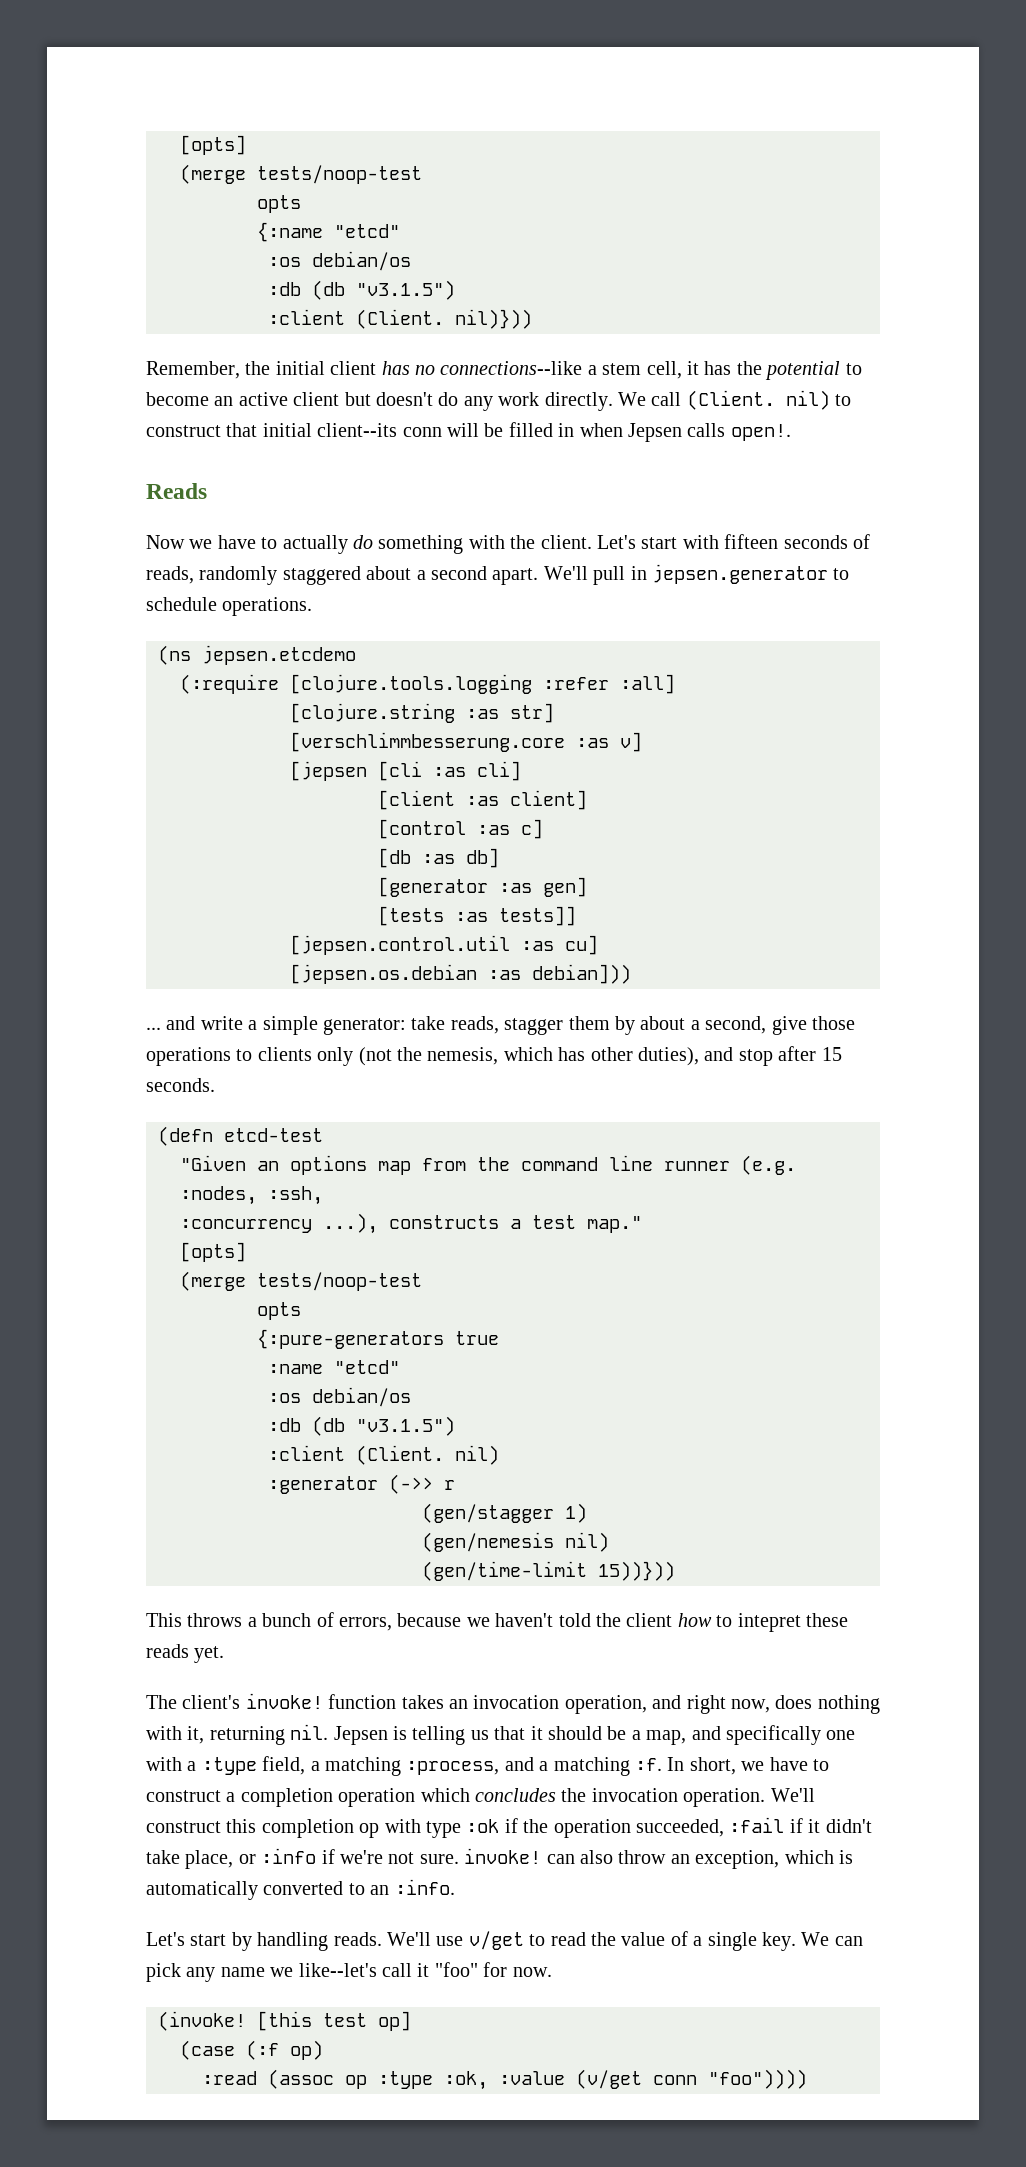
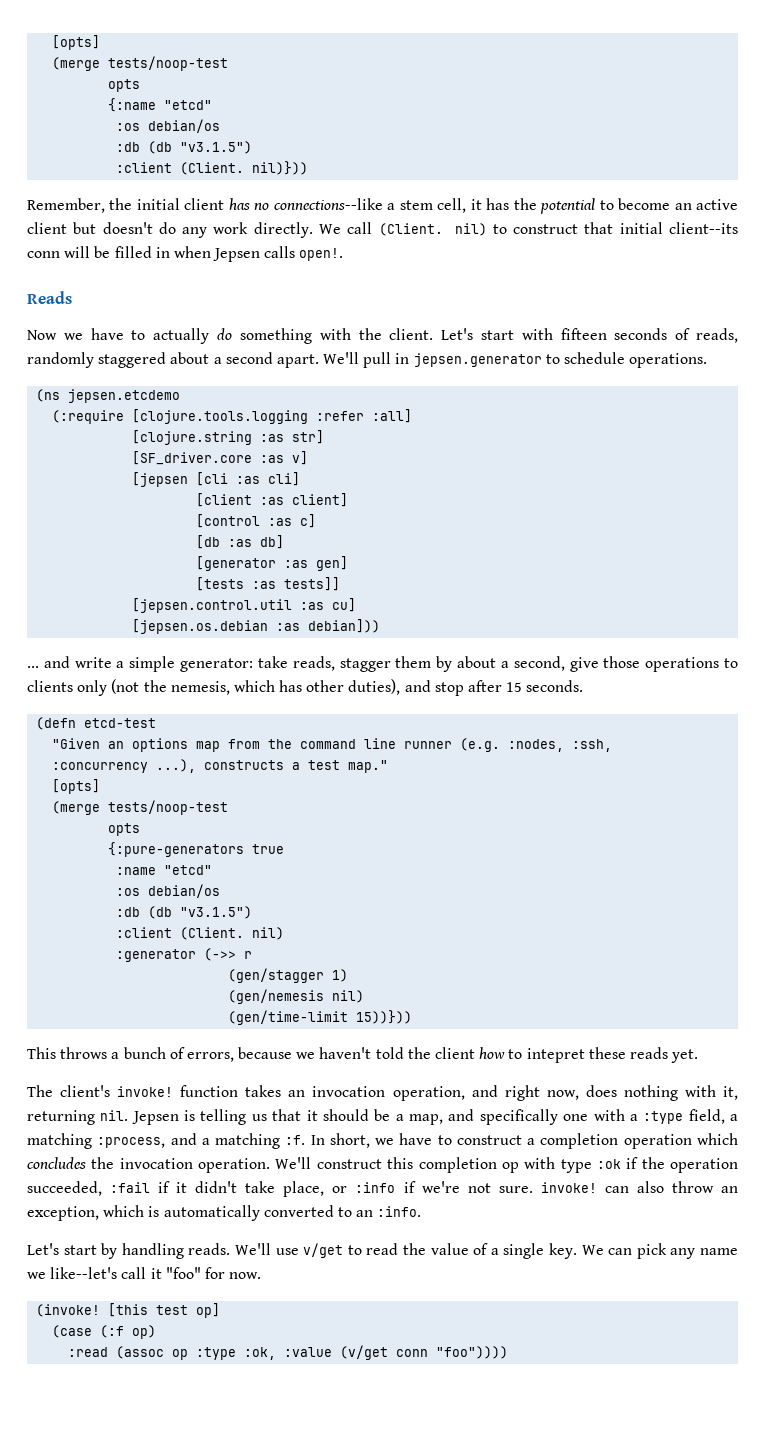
- [verschlimmbesserung.core :as v]
+ [SF_driver.core :as v]

